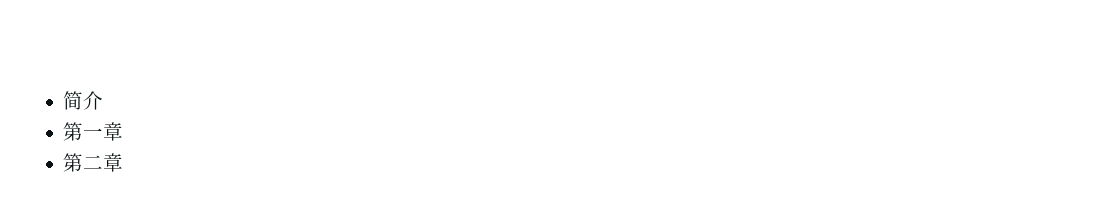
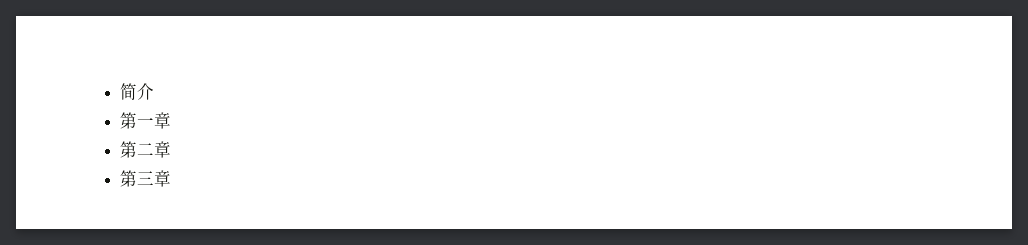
+ 第三章

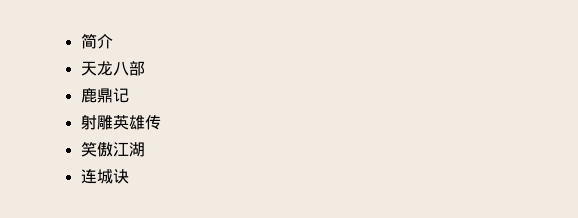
- 第一章
- 第二章
- 第三章
+ 天龙八部
+ 鹿鼎记
+ 射雕英雄传
+ 笑傲江湖
+ 连城诀

